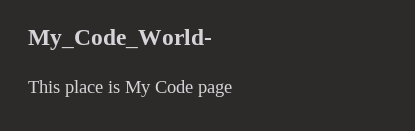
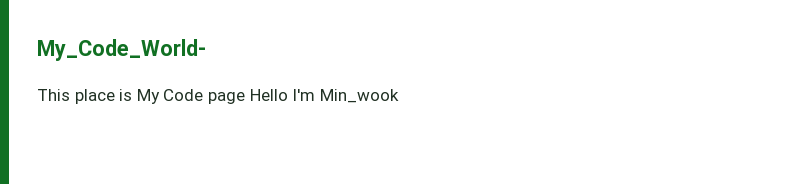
- This place is My Code page
+ This place is My Code page Hello I'm Min_wook

